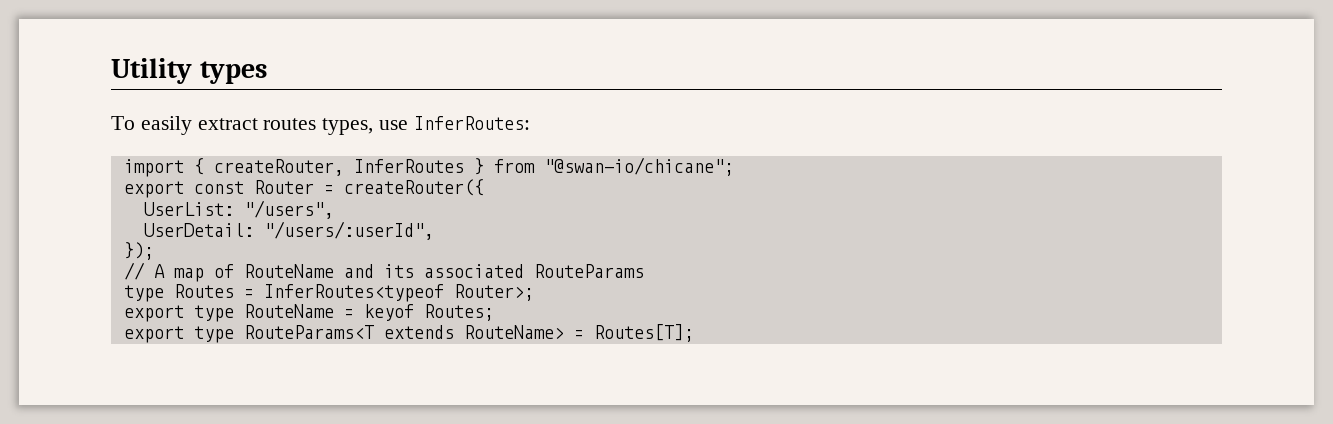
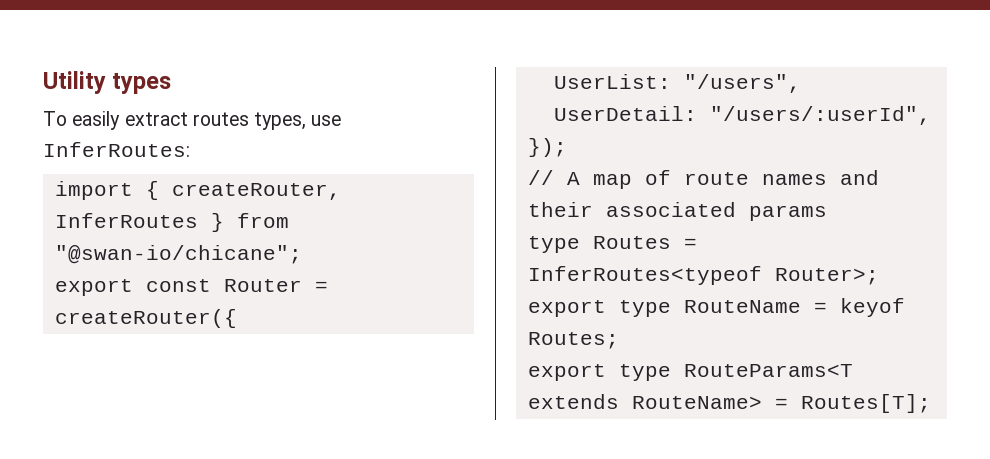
- // A map of RouteName and its associated RouteParams
+ // A map of route names and their associated params

